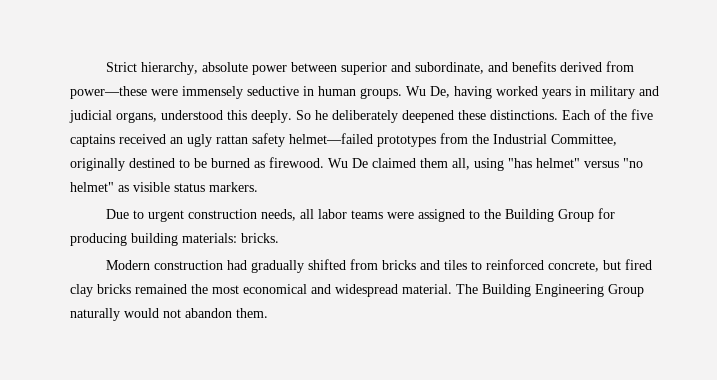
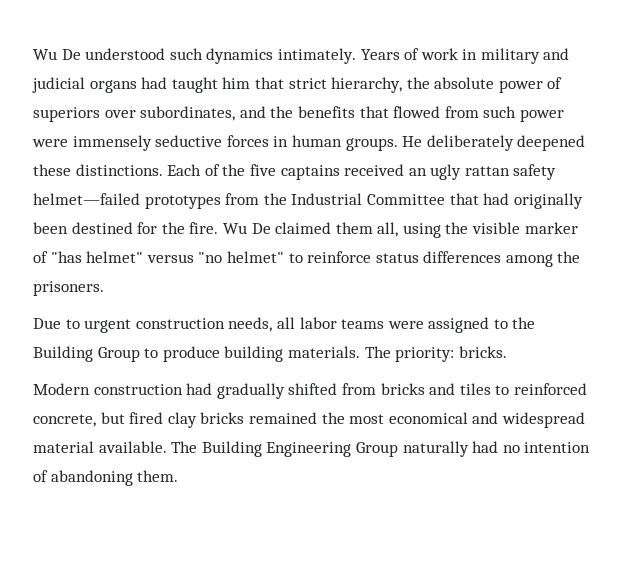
- Strict hierarchy, absolute power between superior and subordinate, and benefits derived from power—these were immensely seductive in human groups. Wu De, having worked years in military and judicial organs, understood this deeply. So he deliberately deepened these distinctions.
+ Wu De understood such dynamics intimately. Years of work in military and judicial organs had taught him that strict hierarchy, the absolute power of superiors over subordinates, and the benefits that flowed from such power were immensely seductive forces in human groups. He deliberately deepened these distinctions.
- Each of the five captains received an ugly rattan safety helmet—failed prototypes from the Industrial Committee, originally destined to be burned as firewood.
+ Each of the five captains received an ugly rattan safety helmet—failed prototypes from the Industrial Committee that had originally been destined for the fire.
- Wu De claimed them all, using "has helmet" versus "no helmet" as visible status markers.
+ Wu De claimed them all, using the visible marker of "has helmet" versus "no helmet" to reinforce status differences among the prisoners.
- Due to urgent construction needs, all labor teams were assigned to the Building Group for producing building materials: bricks.
+ Due to urgent construction needs, all labor teams were assigned to the Building Group to produce building materials. The priority: bricks.
- Modern construction had gradually shifted from bricks and tiles to reinforced concrete, but fired clay bricks remained the most economical and widespread material.
+ Modern construction had gradually shifted from bricks and tiles to reinforced concrete, but fired clay bricks remained the most economical and widespread material available.
- The Building Engineering Group naturally would not abandon them.
+ The Building Engineering Group naturally had no intention of abandoning them.

